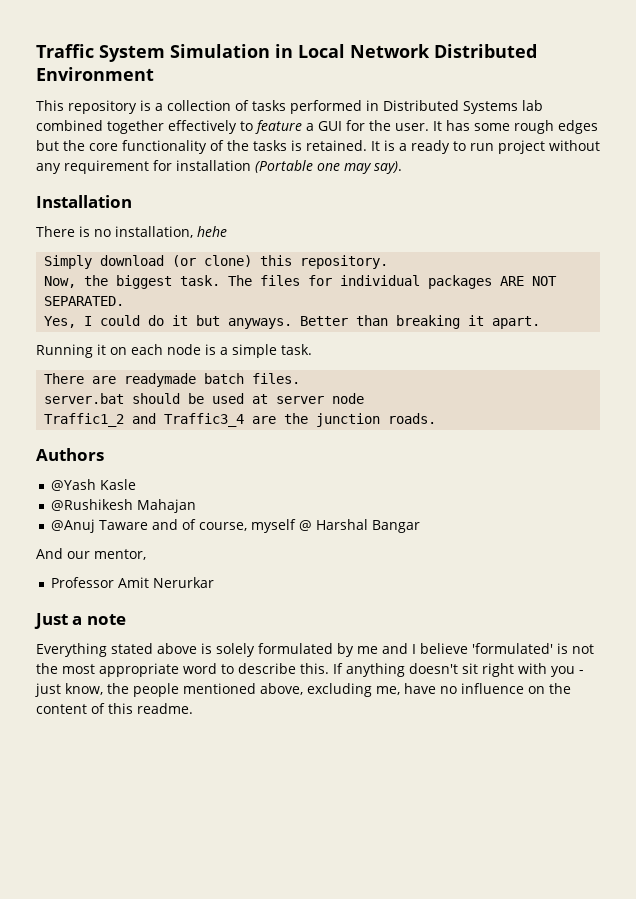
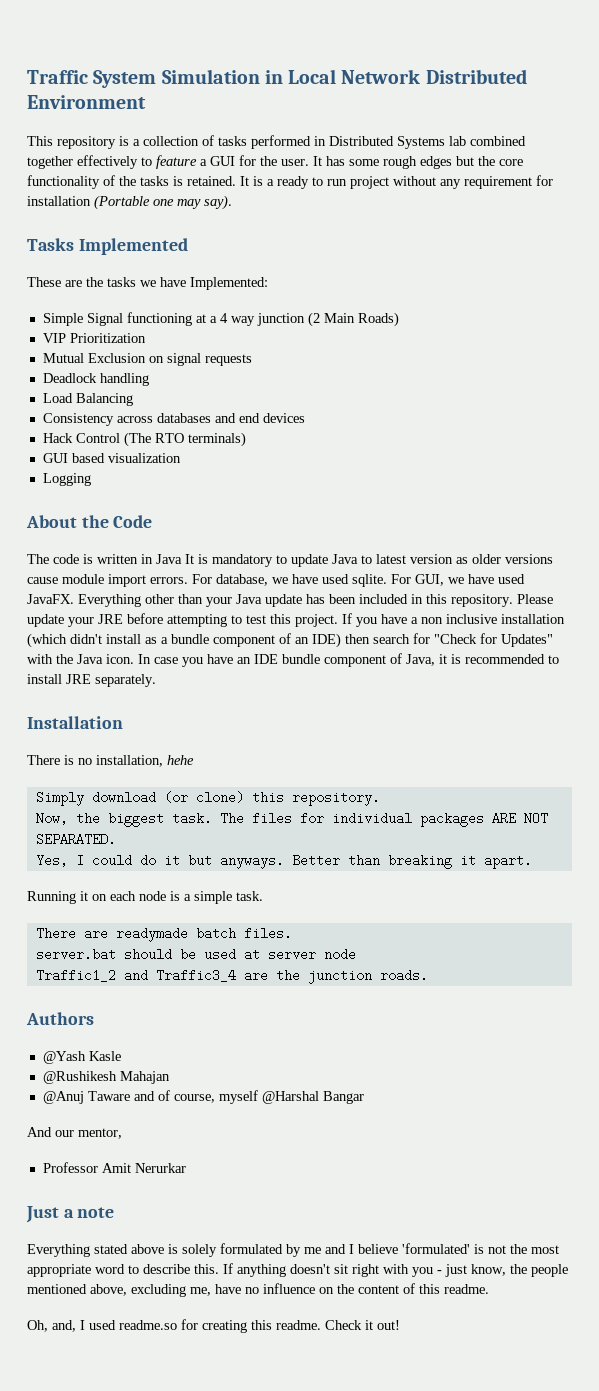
+ Tasks Implemented
+ These are the tasks we have Implemented:
+ Simple Signal functioning at a 4 way junction (2 Main Roads)
+ VIP Prioritization
+ Mutual Exclusion on signal requests
+ Deadlock handling
+ Load Balancing
+ Consistency across databases and end devices
+ Hack Control (The RTO terminals)
+ GUI based visualization
+ Logging
+ About the Code
+ The code is written in Java It is mandatory to update Java to latest version as older versions cause module import errors. For database, we have used sqlite. For GUI, we have used JavaFX. Everything other than your Java update has been included in this repository. Please update your JRE before attempting to test this project. If you have a non inclusive installation (which didn't install as a bundle component of an IDE) then search for "Check for Updates" with the Java icon. In case you have an IDE bundle component of Java, it is recommended to install JRE separately.
- @Anuj Taware and of course, myself @ Harshal Bangar
+ @Anuj Taware and of course, myself @Harshal Bangar
+ Oh, and, I used readme.so for creating this readme. Check it out!

